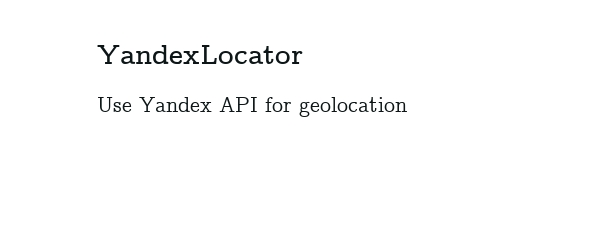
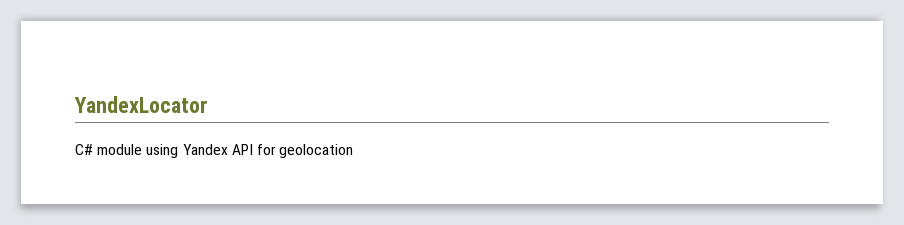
- Use Yandex API for geolocation
+ C# module using Yandex API for geolocation

